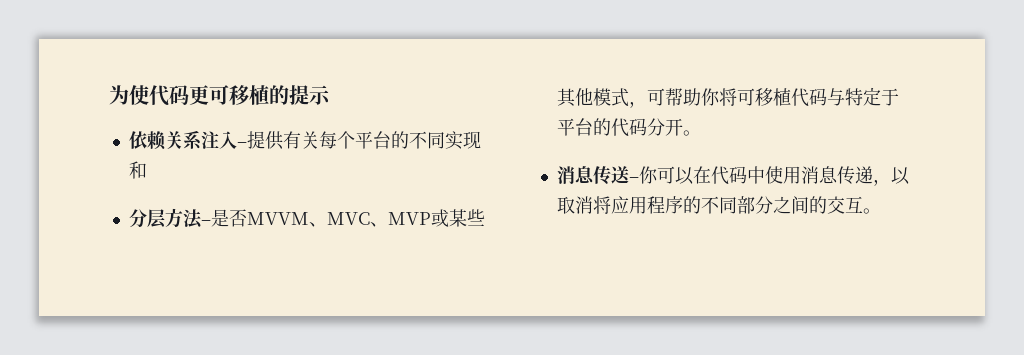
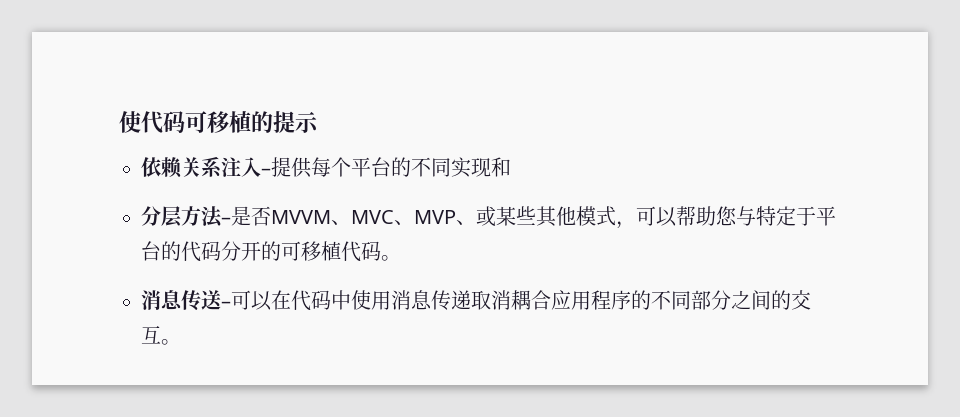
- 为使代码更可移植的提示
+ 使代码可移植的提示
- 依赖关系注入–提供有关每个平台的不同实现和
+ 依赖关系注入–提供每个平台的不同实现和
- 分层方法–是否MVVM、MVC、MVP或某些其他模式，可帮助你将可移植代码与特定于平台的代码分开。
+ 分层方法–是否MVVM、MVC、MVP、或某些其他模式，可以帮助您与特定于平台的代码分开的可移植代码。
- 消息传送–你可以在代码中使用消息传递，以取消将应用程序的不同部分之间的交互。
+ 消息传送–可以在代码中使用消息传递取消耦合应用程序的不同部分之间的交互。

